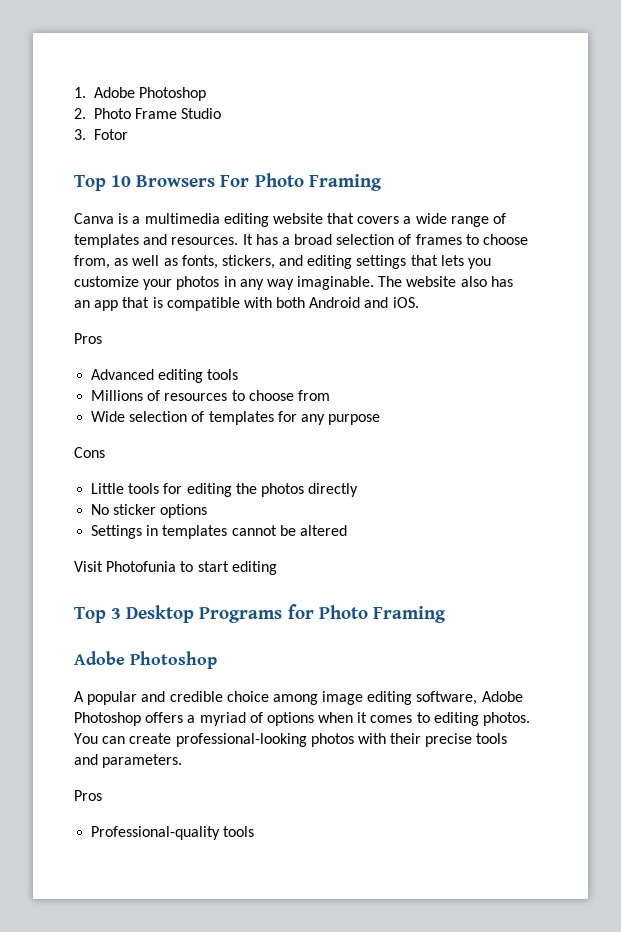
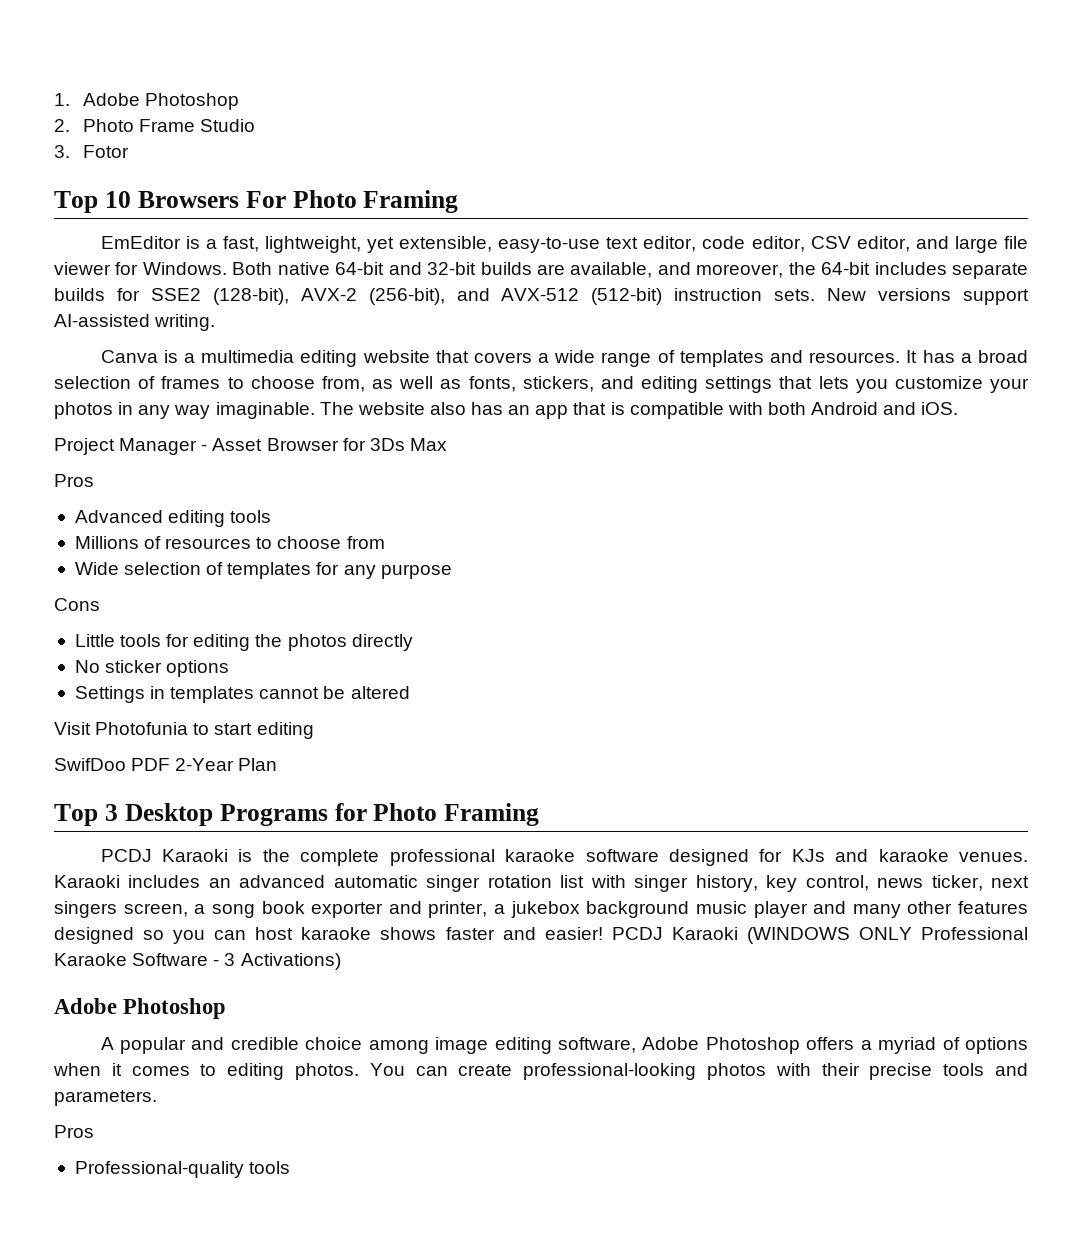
+ EmEditor is a fast, lightweight, yet extensible, easy-to-use text editor, code editor, CSV editor, and large file viewer for Windows. Both native 64-bit and 32-bit builds are available, and moreover, the 64-bit includes separate builds for SSE2 (128-bit), AVX-2 (256-bit), and AVX-512 (512-bit) instruction sets. New versions support AI-assisted writing.
+ Project Manager - Asset Browser for 3Ds Max
+ SwifDoo PDF 2-Year Plan
+ PCDJ Karaoki is the complete professional karaoke software designed for KJs and karaoke venues. Karaoki includes an advanced automatic singer rotation list with singer history, key control, news ticker, next singers screen, a song book exporter and printer, a jukebox background music player and many other features designed so you can host karaoke shows faster and easier! PCDJ Karaoki (WINDOWS ONLY Professional Karaoke Software - 3 Activations)

